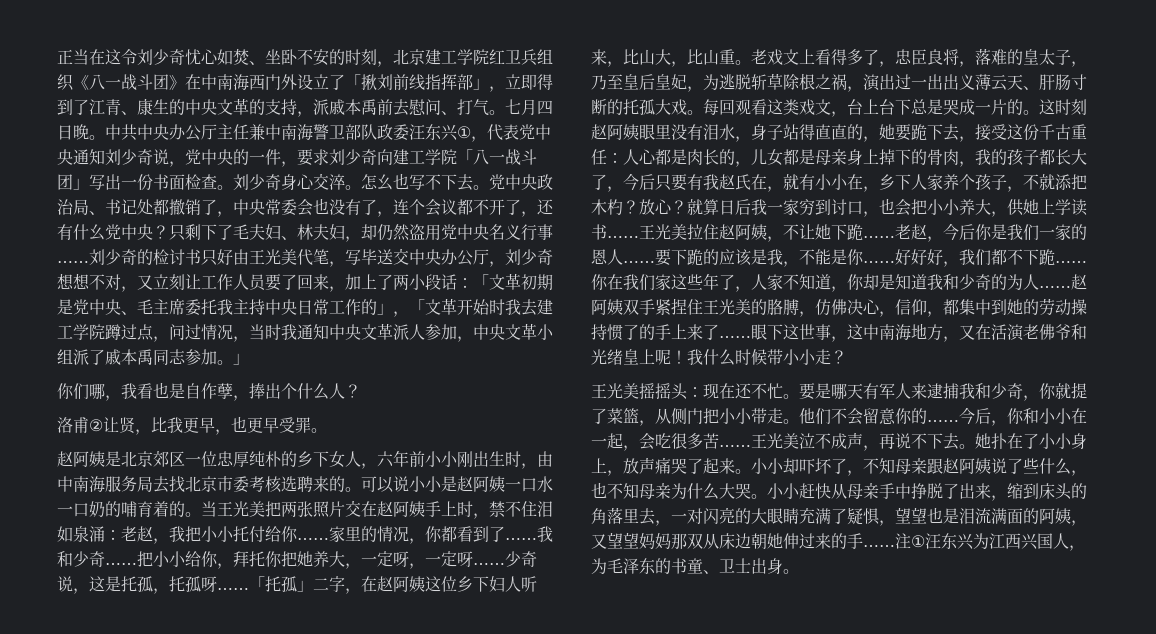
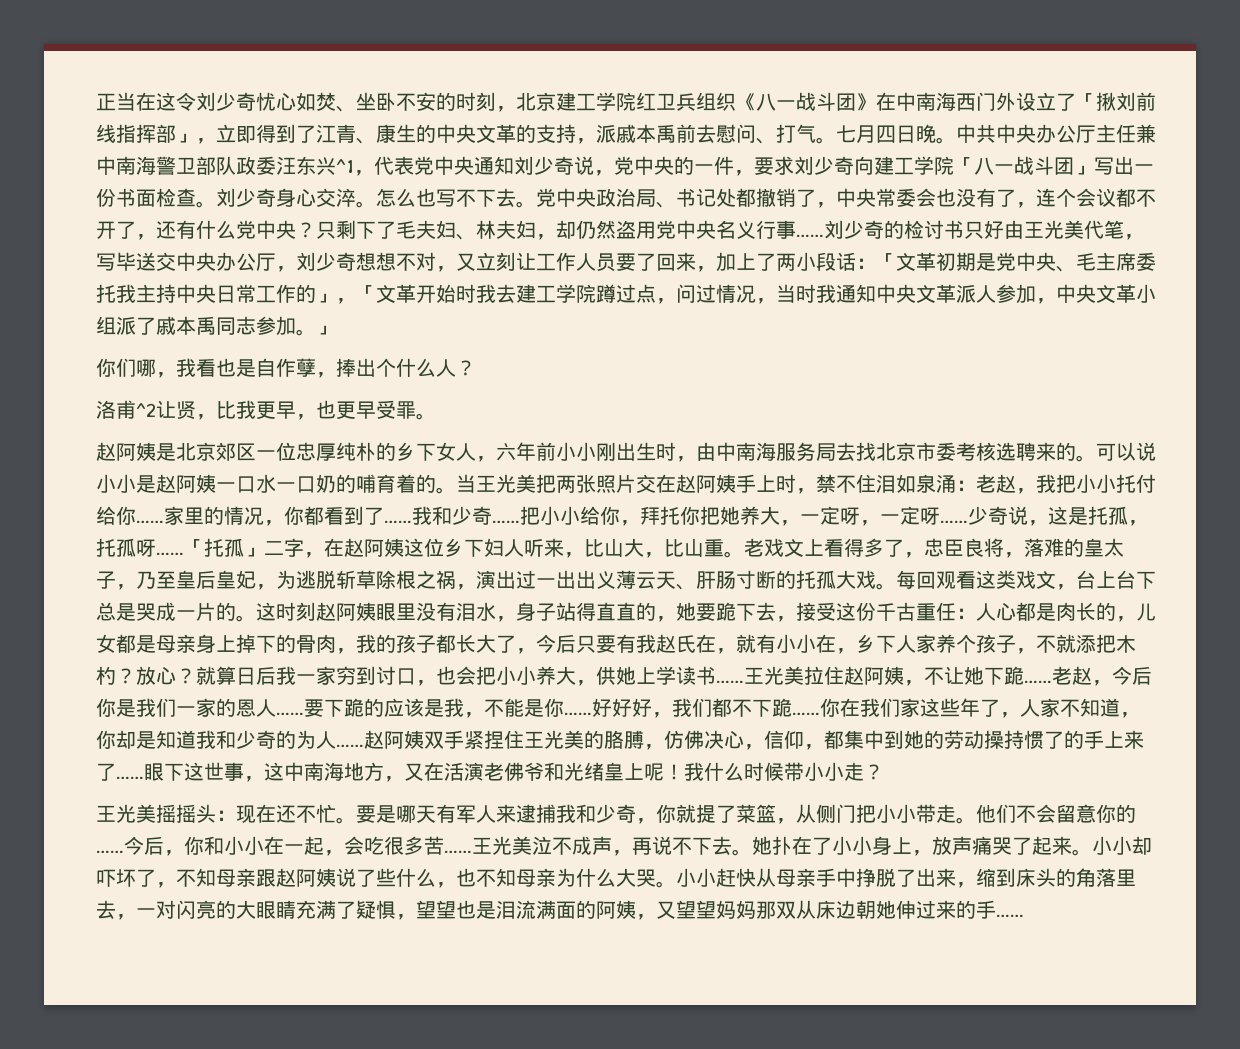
- 中共中央办公厅主任兼中南海警卫部队政委汪东兴①，代表党中央通知刘少奇说，党中央的一件，要求刘少奇向建工学院「八一战斗团」写出一份书面检查。
+ 中共中央办公厅主任兼中南海警卫部队政委汪东兴^1，代表党中央通知刘少奇说，党中央的一件，要求刘少奇向建工学院「八一战斗团」写出一份书面检查。
- 怎幺也写不下去。
+ 怎么也写不下去。
- 党中央政治局、书记处都撤销了，中央常委会也没有了，连个会议都不开了，还有什幺党中央？
+ 党中央政治局、书记处都撤销了，中央常委会也没有了，连个会议都不开了，还有什么党中央？
- 洛甫②让贤，比我更早，也更早受罪。
+ 洛甫^2让贤，比我更早，也更早受罪。
- 注①汪东兴为江西兴国人，为毛泽东的书童、卫士出身。

